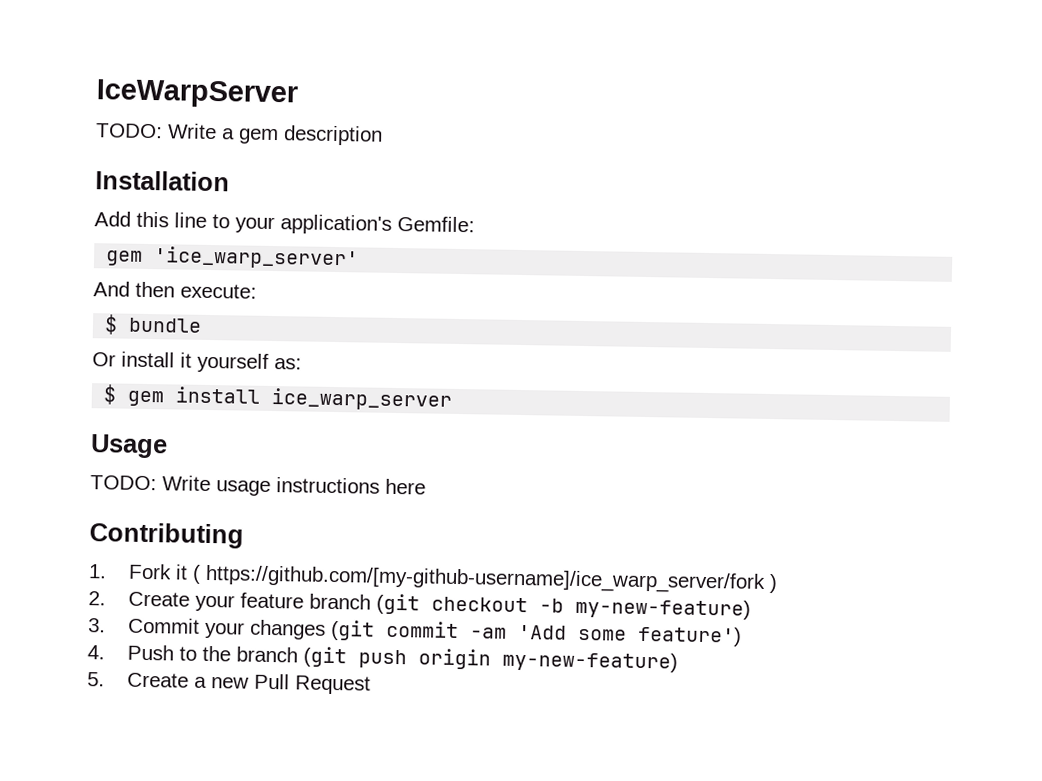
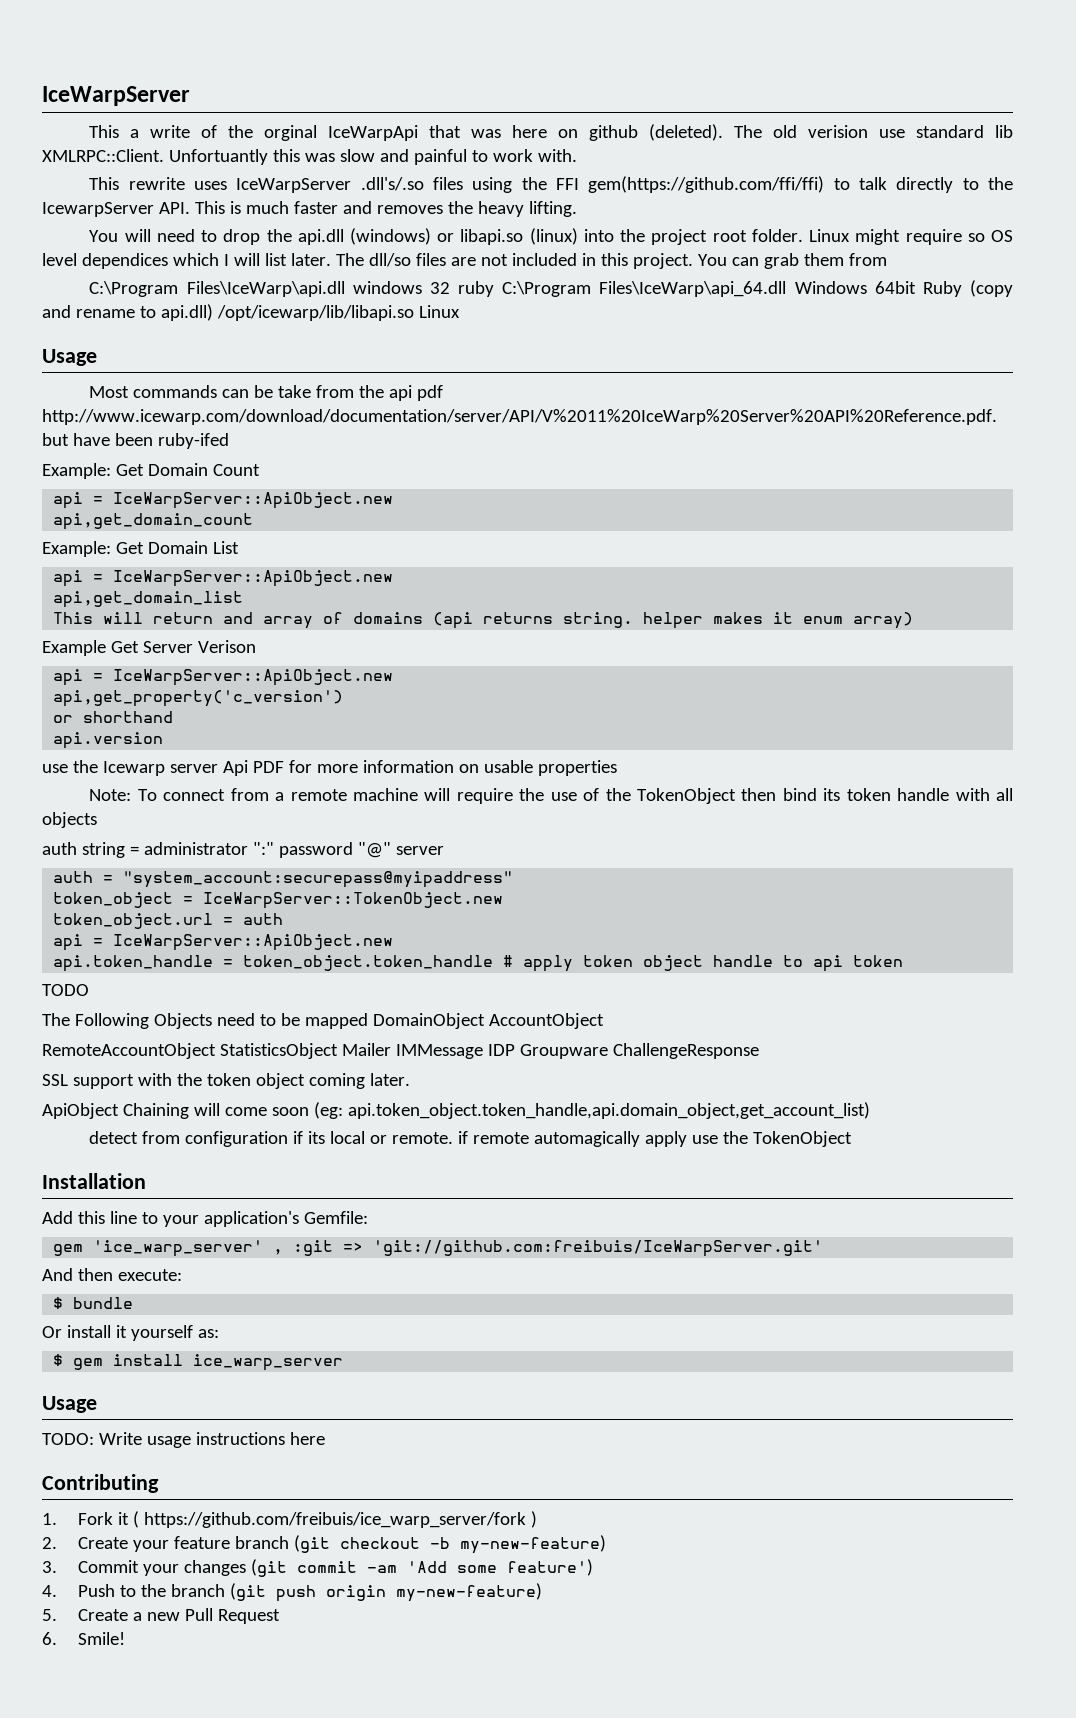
- TODO: Write a gem description
+ This a write of the orginal IceWarpApi that was here on github (deleted). The old verision use standard lib XMLRPC::Client. Unfortuantly this was slow and painful to work with.
+ This rewrite uses IceWarpServer .dll's/.so files using the FFI gem(https://github.com/ffi/ffi) to talk directly to the IcewarpServer API. This is much faster and removes the heavy lifting.
+ You will need to drop the api.dll (windows) or libapi.so (linux) into the project root folder. Linux might require so OS level dependices which I will list later. The dll/so files are not included in this project. You can grab them from
+ C:\Program Files\IceWarp\api.dll windows 32 ruby C:\Program Files\IceWarp\api_64.dll Windows 64bit Ruby (copy and rename to api.dll) /opt/icewarp/lib/libapi.so Linux
+ Usage
+ Most commands can be take from the api pdf http://www.icewarp.com/download/documentation/server/API/V%2011%20IceWarp%20Server%20API%20Reference.pdf. but have been ruby-ifed
+ Example: Get Domain Count
+ api = IceWarpServer::ApiObject.new
+ api,get_domain_count
+ Example: Get Domain List
+ api = IceWarpServer::ApiObject.new
+ api,get_domain_list
+ This will return and array of domains (api returns string. helper makes it enum array)
+ Example Get Server Verison
+ api = IceWarpServer::ApiObject.new
+ api,get_property('c_version')
+ or shorthand
+ api.version
+ use the Icewarp server Api PDF for more information on usable properties
+ Note: To connect from a remote machine will require the use of the TokenObject then bind its token handle with all objects
+ auth string = administrator ":" password "@" server
+ auth = "system_account:securepass@myipaddress"
+ token_object = IceWarpServer::TokenObject.new
+ token_object.url = auth
+ api = IceWarpServer::ApiObject.new
+ api.token_handle = token_object.token_handle # apply token object handle to api token
+ TODO
+ The Following Objects need to be mapped DomainObject AccountObject
+ RemoteAccountObject StatisticsObject Mailer IMMessage IDP Groupware ChallengeResponse
+ SSL support with the token object coming later.
+ ApiObject Chaining will come soon (eg: api.token_object.token_handle,api.domain_object,get_account_list)
+ detect from configuration if its local or remote. if remote automagically apply use the TokenObject
- gem 'ice_warp_server'
+ gem 'ice_warp_server' , :git => 'git://github.com:freibuis/IceWarpServer.git'
- 1. Fork it ( https://github.com/[my-github-username]/ice_warp_server/fork )
+ 1. Fork it ( https://github.com/freibuis/ice_warp_server/fork )
+ 6. Smile!

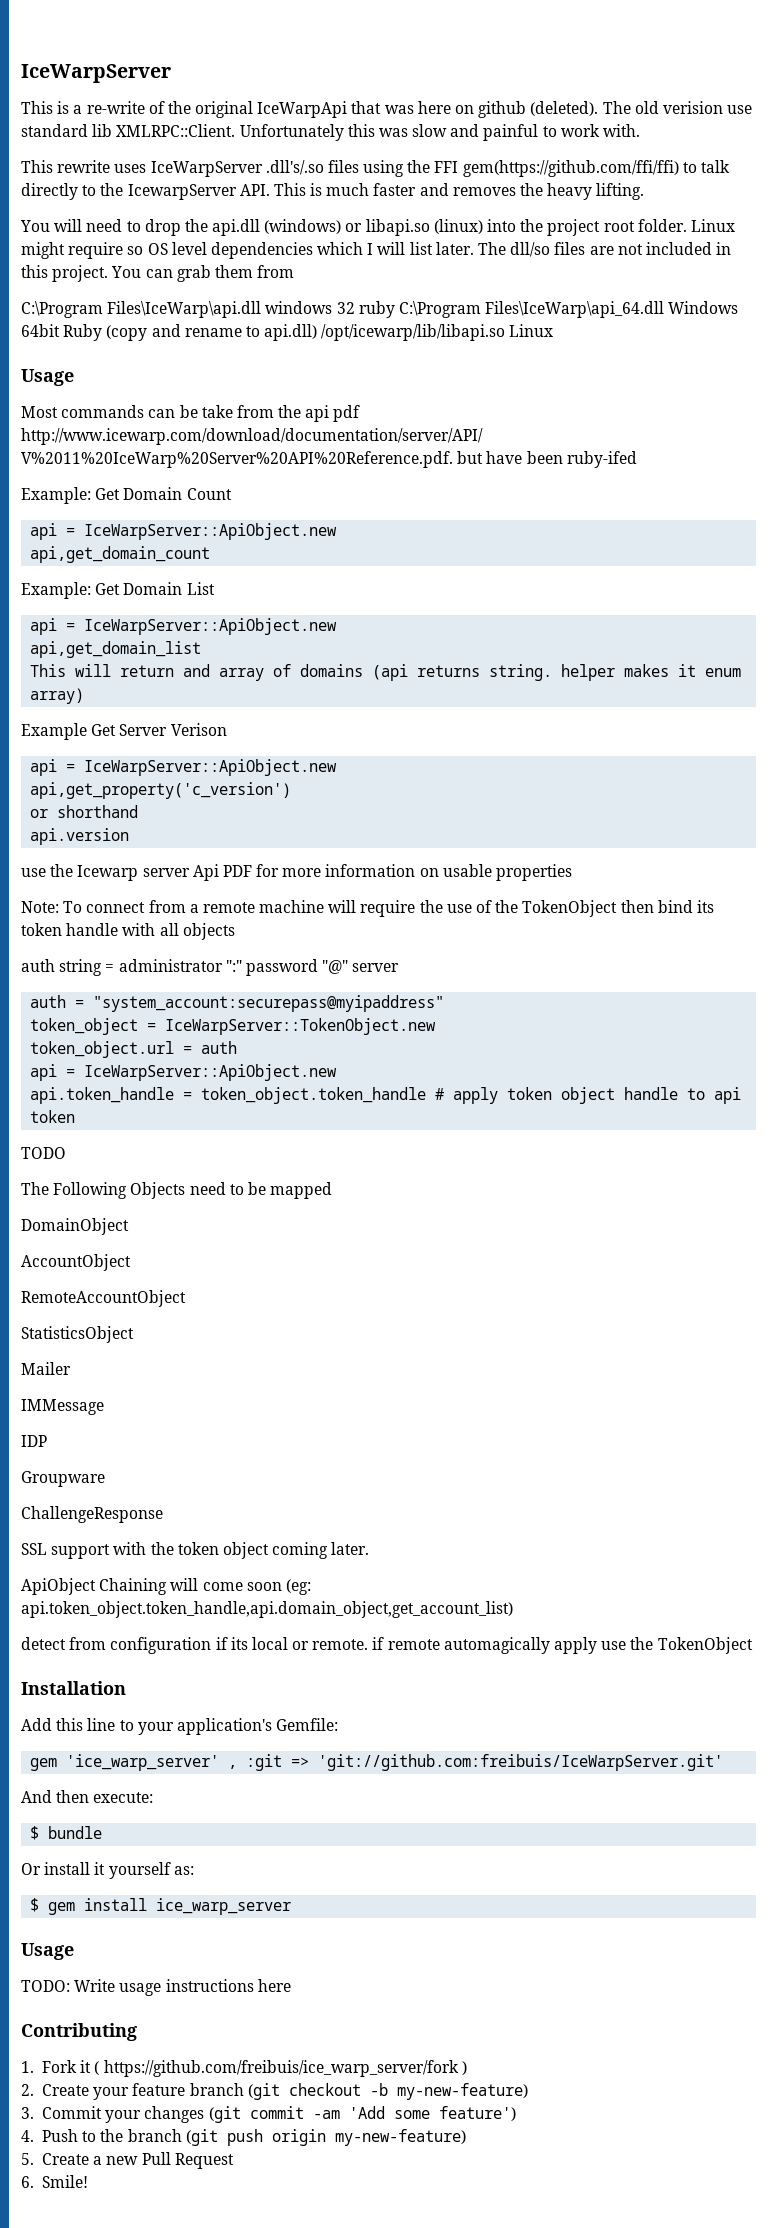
- This a write of the orginal IceWarpApi that was here on github (deleted).
+ This is a re-write of the original IceWarpApi that was here on github (deleted).
- Unfortuantly this was slow and painful to work with.
+ Unfortunately this was slow and painful to work with.
- Linux might require so OS level dependices which I will list later.
+ Linux might require so OS level dependencies which I will list later.
- The Following Objects need to be mapped DomainObject AccountObject
+ The Following Objects need to be mapped
+ DomainObject
+ AccountObject
- RemoteAccountObject StatisticsObject Mailer IMMessage IDP Groupware ChallengeResponse
+ RemoteAccountObject
+ StatisticsObject
+ Mailer
+ IMMessage
+ IDP
+ Groupware
+ ChallengeResponse

